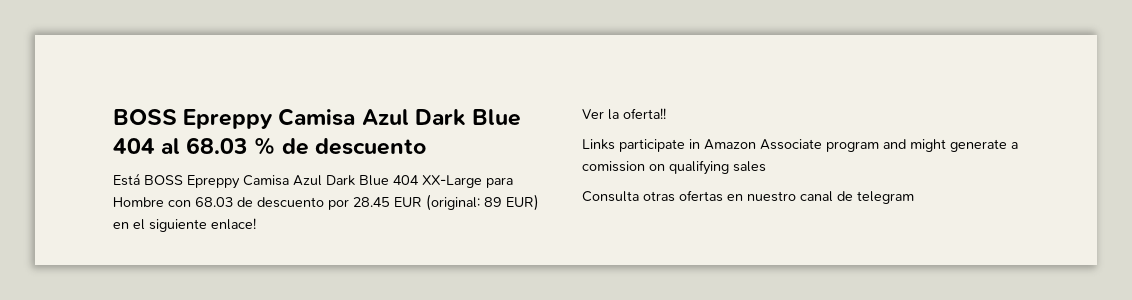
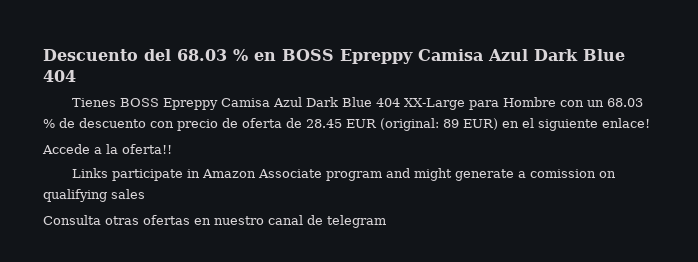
- BOSS Epreppy Camisa Azul Dark Blue 404 al 68.03 % de descuento
- Está BOSS Epreppy Camisa Azul Dark Blue 404 XX-Large para Hombre con 68.03 de descuento por 28.45 EUR (original: 89 EUR) en el siguiente enlace!
+ Descuento del 68.03 % en BOSS Epreppy Camisa Azul Dark Blue 404
+ Tienes BOSS Epreppy Camisa Azul Dark Blue 404 XX-Large para Hombre con un 68.03 % de descuento con precio de oferta de 28.45 EUR (original: 89 EUR) en el siguiente enlace!
- Ver la oferta!!
+ Accede a la oferta!!

